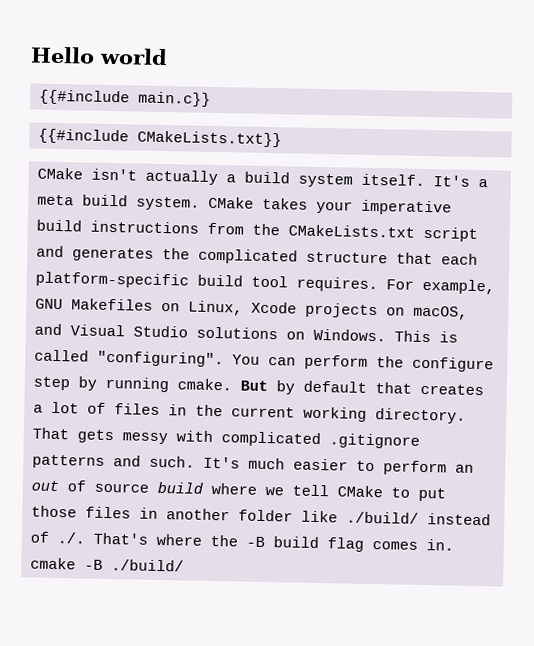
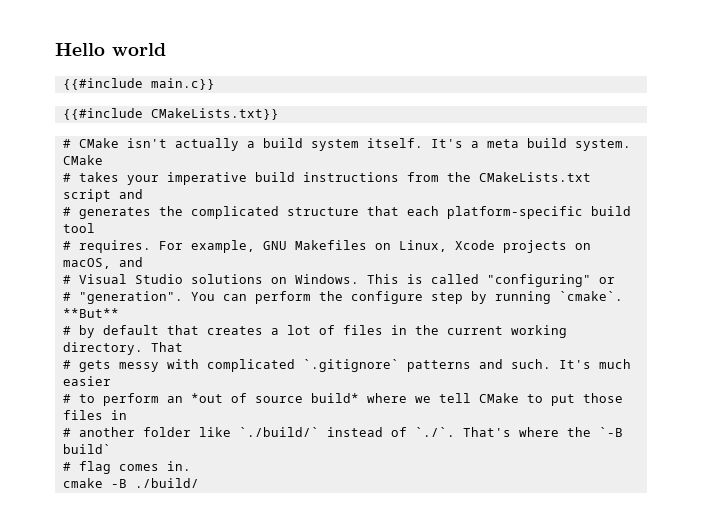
- CMake isn't actually a build system itself.
+ # CMake isn't actually a build system itself.
- It's a meta build system. CMake takes your imperative build instructions from the CMakeLists.txt script and generates the complicated structure that each platform-specific build tool requires.
+ It's a meta build system. CMake
+ # takes your imperative build instructions from the CMakeLists.txt script and
+ # generates the complicated structure that each platform-specific build tool
+ # requires.
- For example, GNU Makefiles on Linux, Xcode projects on macOS, and Visual Studio solutions on Windows.
+ For example, GNU Makefiles on Linux, Xcode projects on macOS, and
+ # Visual Studio solutions on Windows.
- This is called "configuring".
+ This is called "configuring" or
+ # "generation".
- You can perform the configure step by running cmake. But by default that creates a lot of files in the current working directory.
+ You can perform the configure step by running `cmake`. **But**
+ # by default that creates a lot of files in the current working directory.
- That gets messy with complicated .gitignore patterns and such.
+ That
+ # gets messy with complicated `.gitignore` patterns and such.
- It's much easier to perform an out of source build where we tell CMake to put those files in another folder like ./build/ instead of ./. That's where the -B build flag comes in.
+ It's much easier
+ # to perform an *out of source build* where we tell CMake to put those files in
+ # another folder like `./build/` instead of `./`. That's where the `-B build`
+ # flag comes in.

